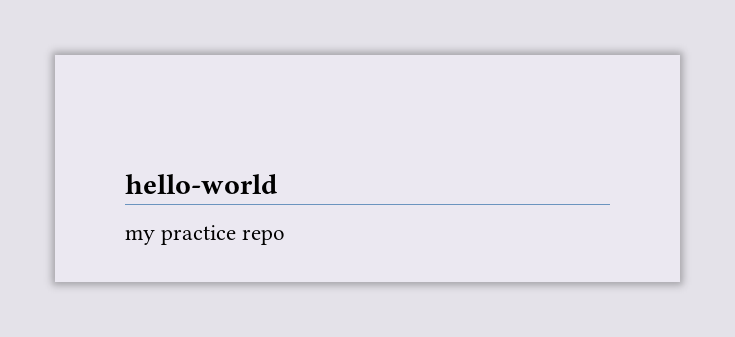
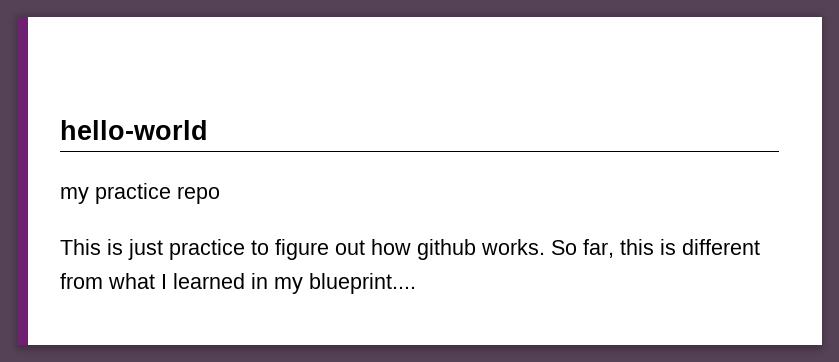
+ This is just practice to figure out how github works. So far, this is different from what I learned in my blueprint....

